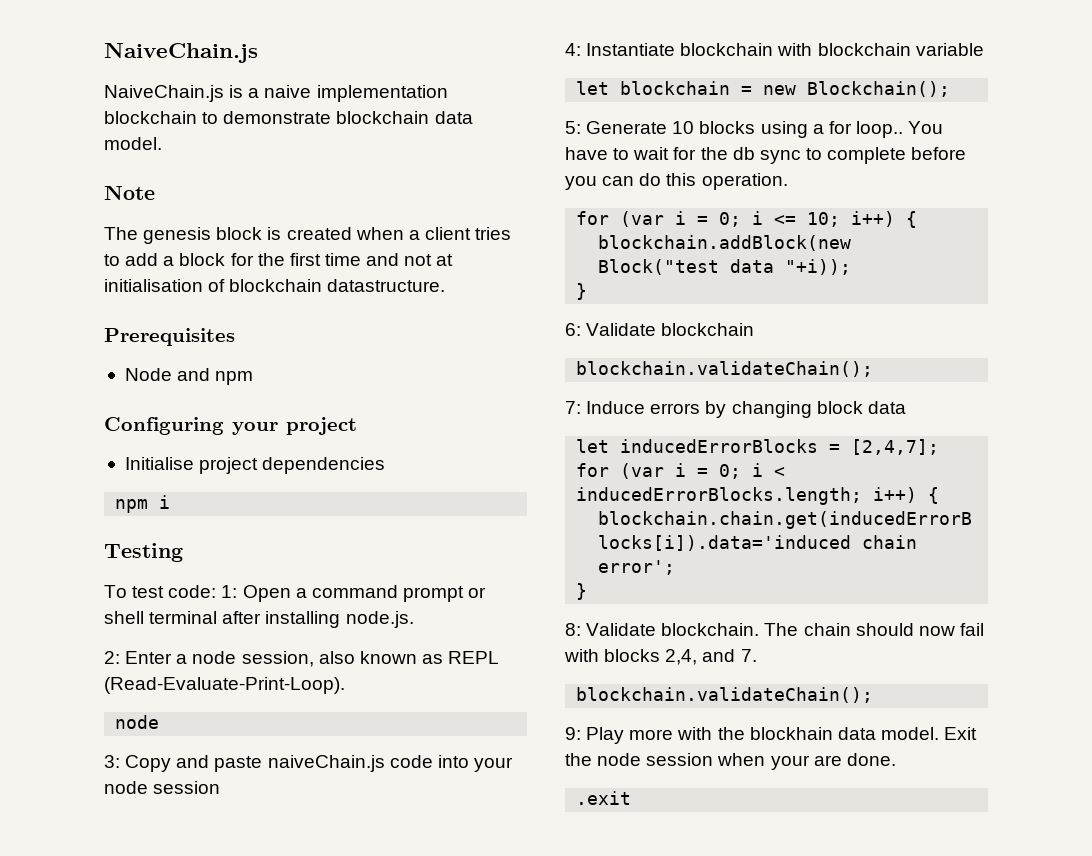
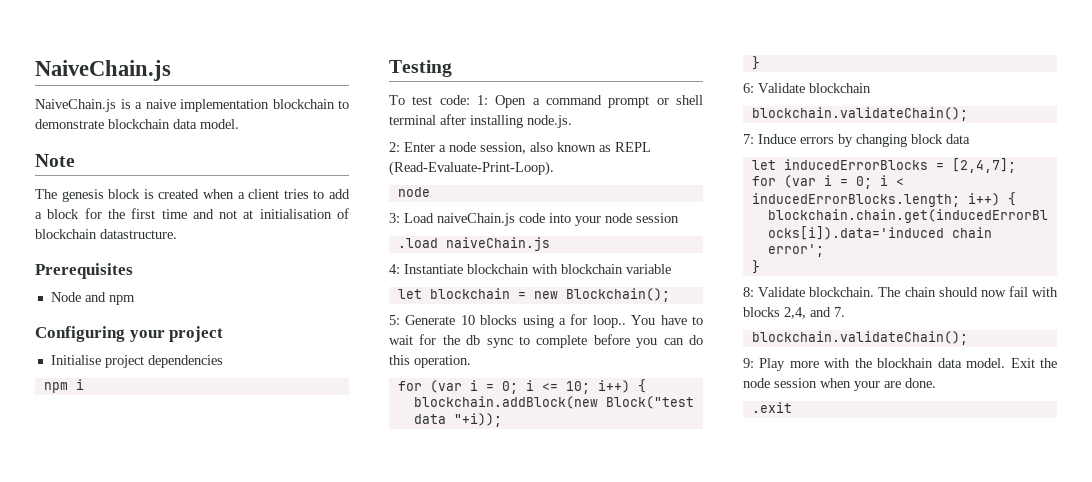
- 3: Copy and paste naiveChain.js code into your node session
+ 3: Load naiveChain.js code into your node session
+ .load naiveChain.js

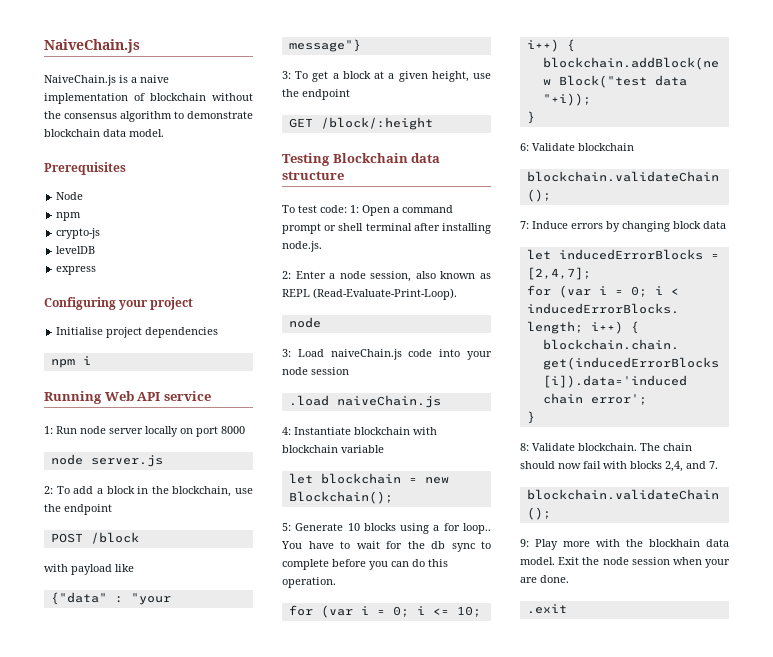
- NaiveChain.js is a naive implementation blockchain to demonstrate blockchain data model.
+ NaiveChain.js is a naive implementation of blockchain without the consensus algorithm to demonstrate blockchain data model.
- Note
- The genesis block is created when a client tries to add a block for the first time and not at initialisation of blockchain datastructure.
- Node and npm
+ Node
+ npm
+ crypto-js
+ levelDB
+ express
- Testing
+ Running Web API service
+ 1: Run node server locally on port 8000
+ node server.js
+ 2: To add a block in the blockchain, use the endpoint
+ POST /block
+ with payload like
+ {"data" : "your message"}
+ 3: To get a block at a given height, use the endpoint
+ GET /block/:height
+ Testing Blockchain data structure

